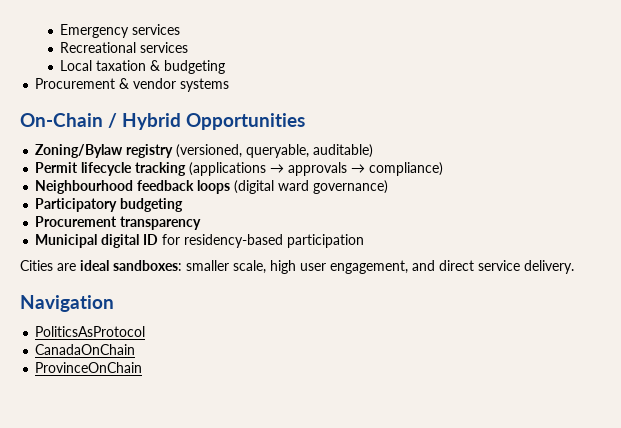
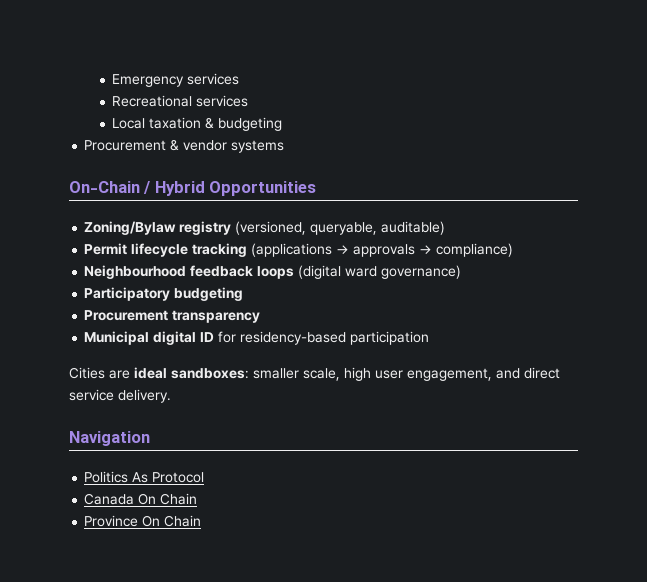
- PoliticsAsProtocol
- CanadaOnChain
- ProvinceOnChain
+ Politics As Protocol
+ Canada On Chain
+ Province On Chain

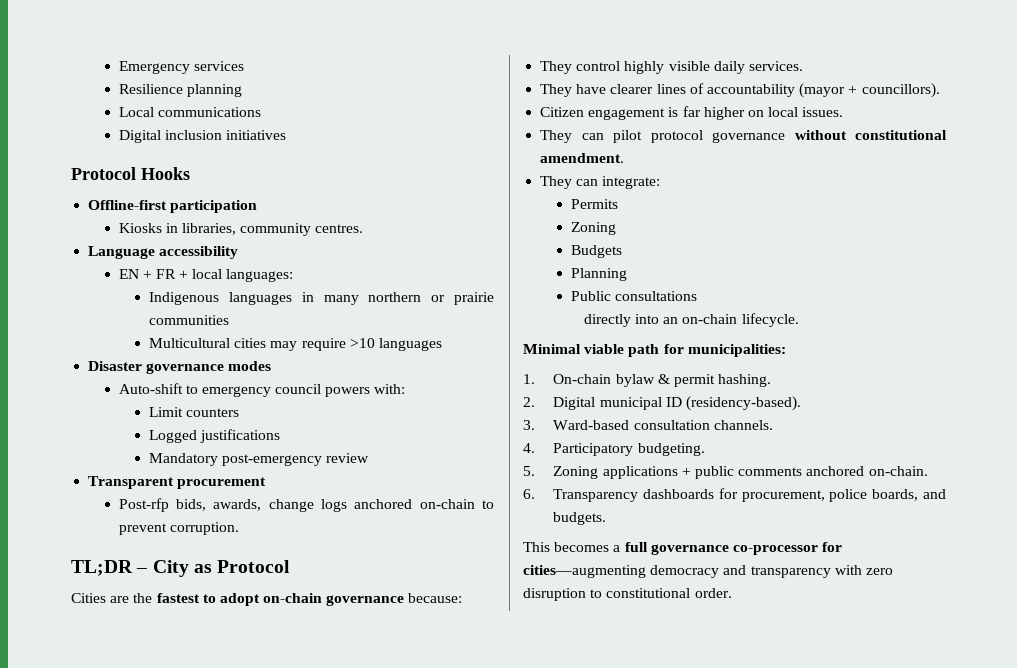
- Recreational services
+ Resilience planning
- Local taxation & budgeting
- Procurement & vendor systems
- On-Chain / Hybrid Opportunities
- Zoning/Bylaw registry (versioned, queryable, auditable)
- Permit lifecycle tracking (applications → approvals → compliance)
- Neighbourhood feedback loops (digital ward governance)
- Participatory budgeting
- Procurement transparency
- Municipal digital ID for residency-based participation
- Cities are ideal sandboxes: smaller scale, high user engagement, and direct service delivery.
- Navigation
- Politics As Protocol
- Canada On Chain
- Province On Chain
+ Local communications
+ Digital inclusion initiatives
+ Protocol Hooks
+ Offline-first participation
+ Kiosks in libraries, community centres.
+ Language accessibility
+ EN + FR + local languages:
+ Indigenous languages in many northern or prairie communities
+ Multicultural cities may require >10 languages
+ Disaster governance modes
+ Auto-shift to emergency council powers with:
+ Limit counters
+ Logged justifications
+ Mandatory post-emergency review
+ Transparent procurement
+ Post-rfp bids, awards, change logs anchored on-chain to prevent corruption.
+ TL;DR – City as Protocol
+ Cities are the fastest to adopt on-chain governance because:
+ They control highly visible daily services.
+ They have clearer lines of accountability (mayor + councillors).
+ Citizen engagement is far higher on local issues.
+ They can pilot protocol governance without constitutional amendment.
+ They can integrate:
+ Permits
+ Zoning
+ Budgets
+ Planning
+ Public consultations
+ directly into an on-chain lifecycle.
+ Minimal viable path for municipalities:
+ 1. On-chain bylaw & permit hashing.
+ 2. Digital municipal ID (residency-based).
+ 3. Ward-based consultation channels.
+ 4. Participatory budgeting.
+ 5. Zoning applications + public comments anchored on-chain.
+ 6. Transparency dashboards for procurement, police boards, and budgets.
+ This becomes a full governance co-processor for cities—augmenting democracy and transparency with zero disruption to constitutional order.

